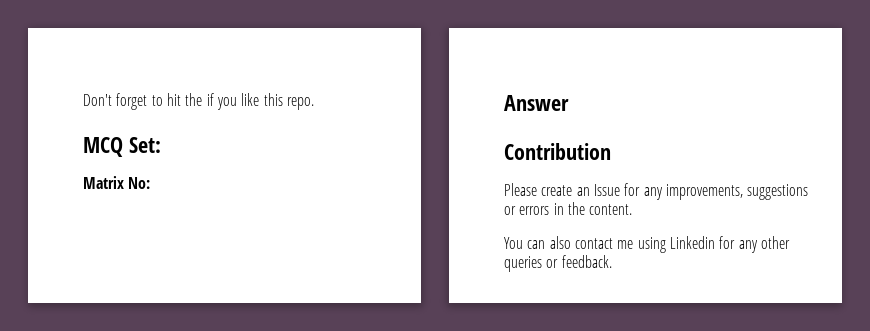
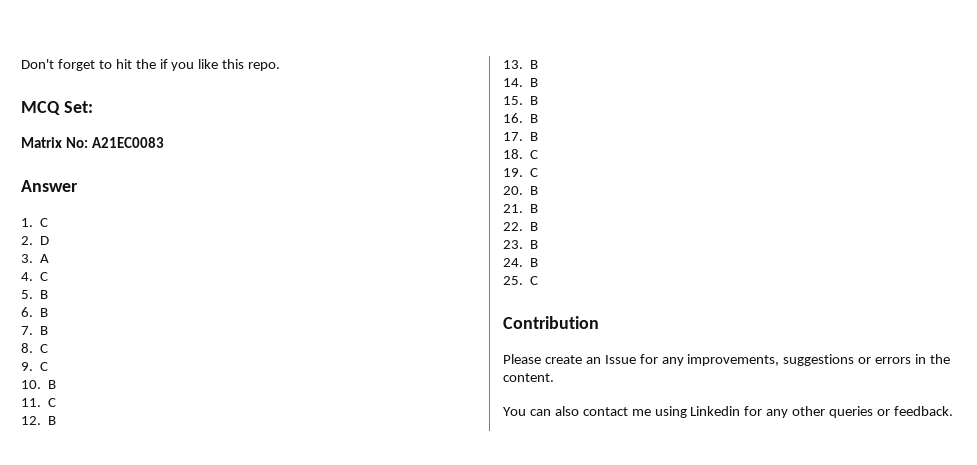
- Matrix No:
+ Matrix No: A21EC0083
+ 1. C
+ 2. D
+ 3. A
+ 4. C
+ 5. B
+ 6. B
+ 7. B
+ 8. C
+ 9. C
+ 10. B
+ 11. C
+ 12. B
+ 13. B
+ 14. B
+ 15. B
+ 16. B
+ 17. B
+ 18. C
+ 19. C
+ 20. B
+ 21. B
+ 22. B
+ 23. B
+ 24. B
+ 25. C

